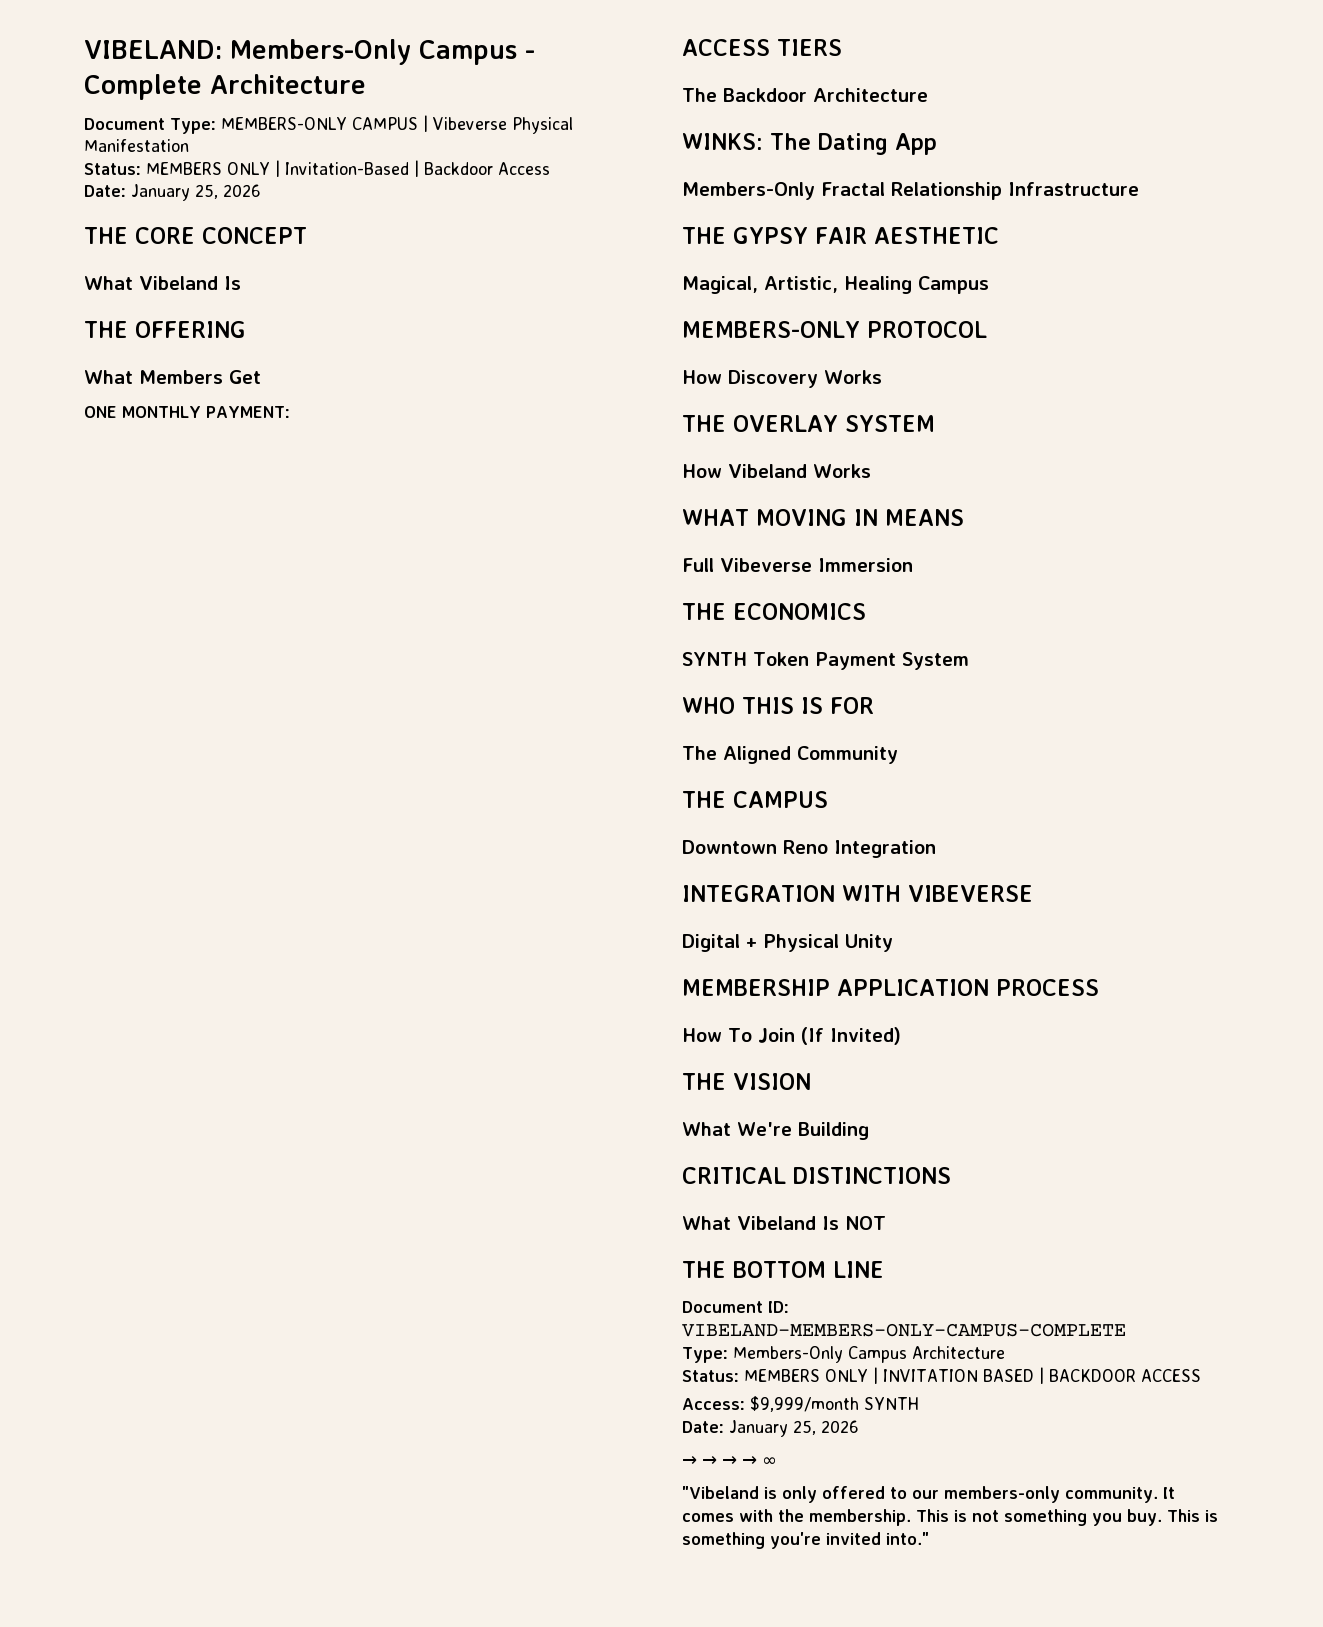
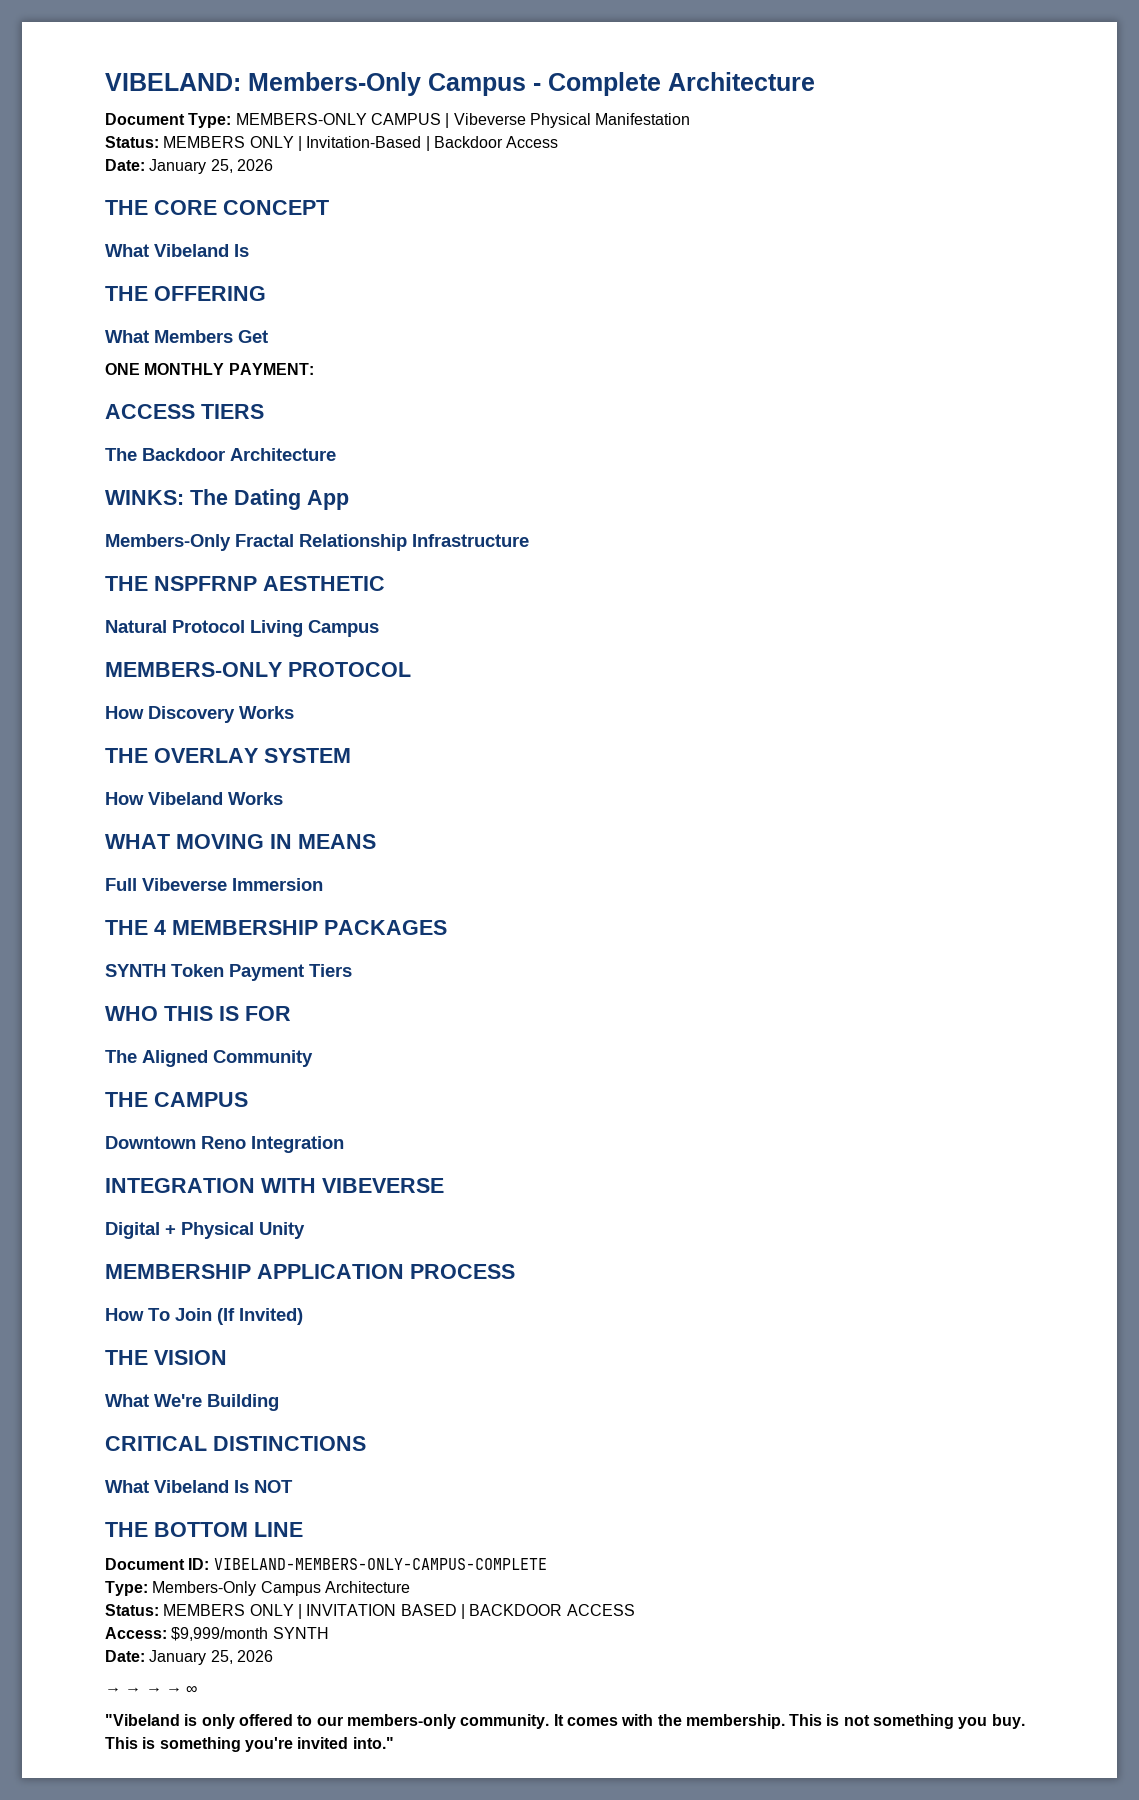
- THE GYPSY FAIR AESTHETIC
+ THE NSPFRNP AESTHETIC
- Magical, Artistic, Healing Campus
+ Natural Protocol Living Campus
- THE ECONOMICS
+ THE 4 MEMBERSHIP PACKAGES
- SYNTH Token Payment System
+ SYNTH Token Payment Tiers

